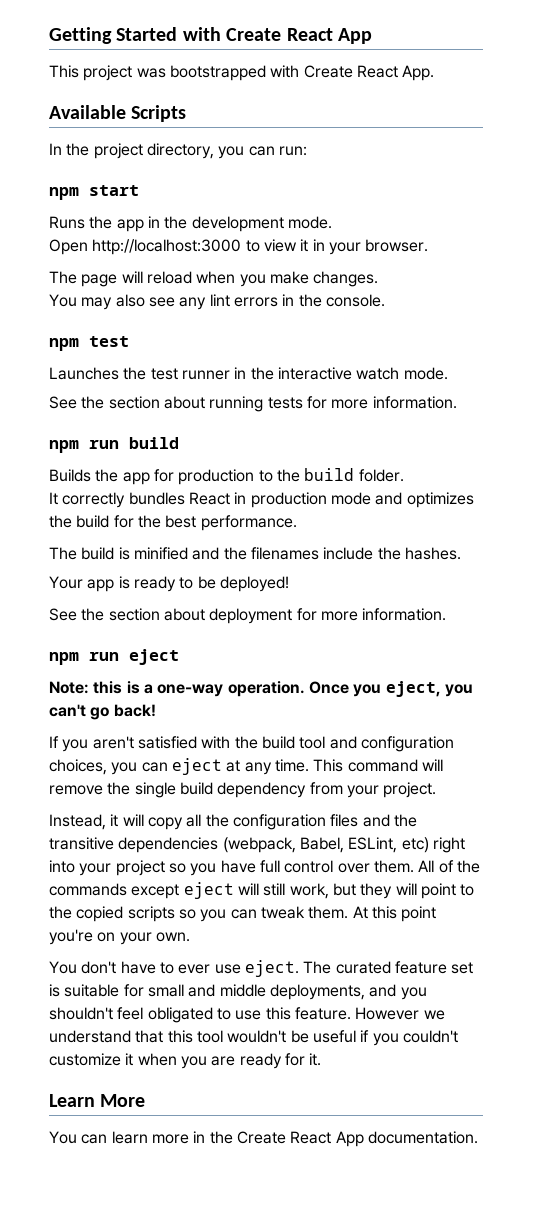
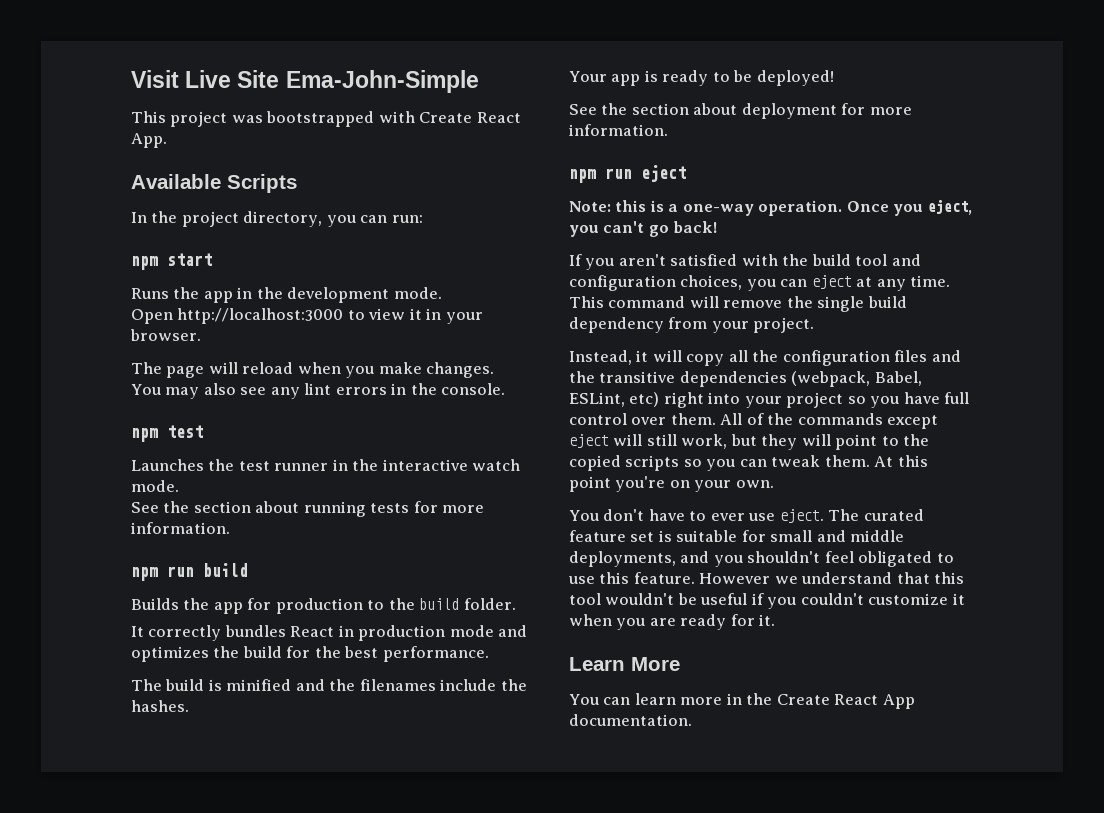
- Getting Started with Create React App
+ Visit Live Site Ema-John-Simple

